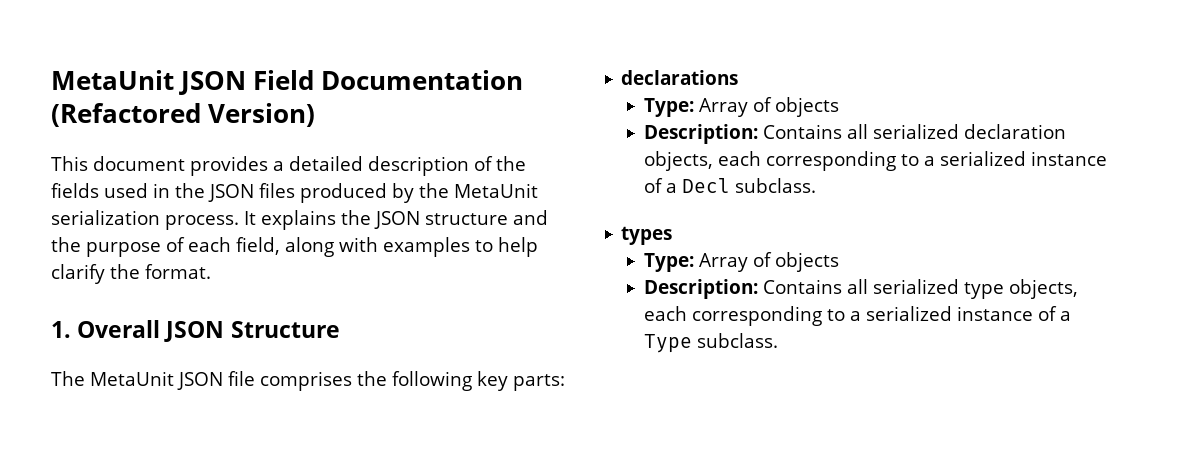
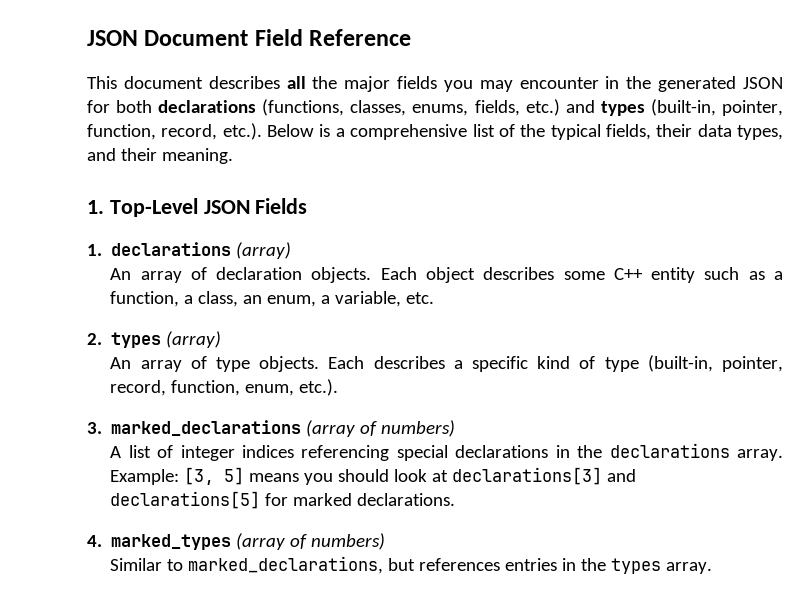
- MetaUnit JSON Field Documentation (Refactored Version)
- This document provides a detailed description of the fields used in the JSON files produced by the MetaUnit serialization process. It explains the JSON structure and the purpose of each field, along with examples to help clarify the format.
- 1. Overall JSON Structure
- The MetaUnit JSON file comprises the following key parts:
- declarations
- Type: Array of objects
- Description: Contains all serialized declaration objects, each corresponding to a serialized instance of a Decl subclass.
- types
- Type: Array of objects
- Description: Contains all serialized type objects, each corresponding to a serialized instance of a Type subclass.
+ JSON Document Field Reference
+ This document describes all the major fields you may encounter in the generated JSON for both declarations (functions, classes, enums, fields, etc.) and types (built-in, pointer, function, record, etc.). Below is a comprehensive list of the typical fields, their data types, and their meaning.
+ 1. Top-Level JSON Fields
+ 1. declarations (array)
+ An array of declaration objects. Each object describes some C++ entity such as a function, a class, an enum, a variable, etc.
+ 2. types (array)
+ An array of type objects. Each describes a specific kind of type (built-in, pointer, record, function, enum, etc.).
+ 3. marked_declarations (array of numbers)
+ A list of integer indices referencing special declarations in the declarations array. Example: [3, 5] means you should look at declarations[3] and declarations[5] for marked declarations.
+ 4. marked_types (array of numbers)
+ Similar to marked_declarations, but references entries in the types array.

